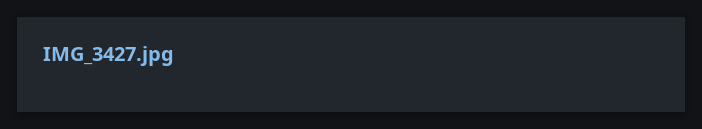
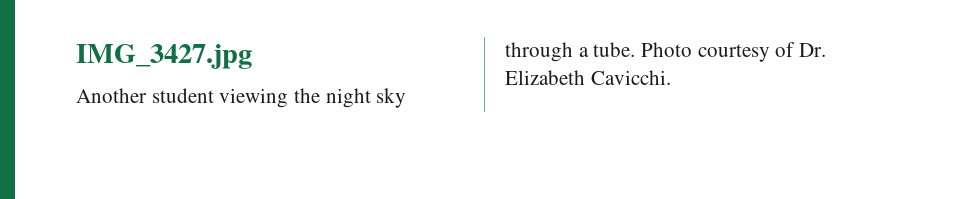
+ Another student viewing the night sky through a tube. Photo courtesy of Dr. Elizabeth Cavicchi.

